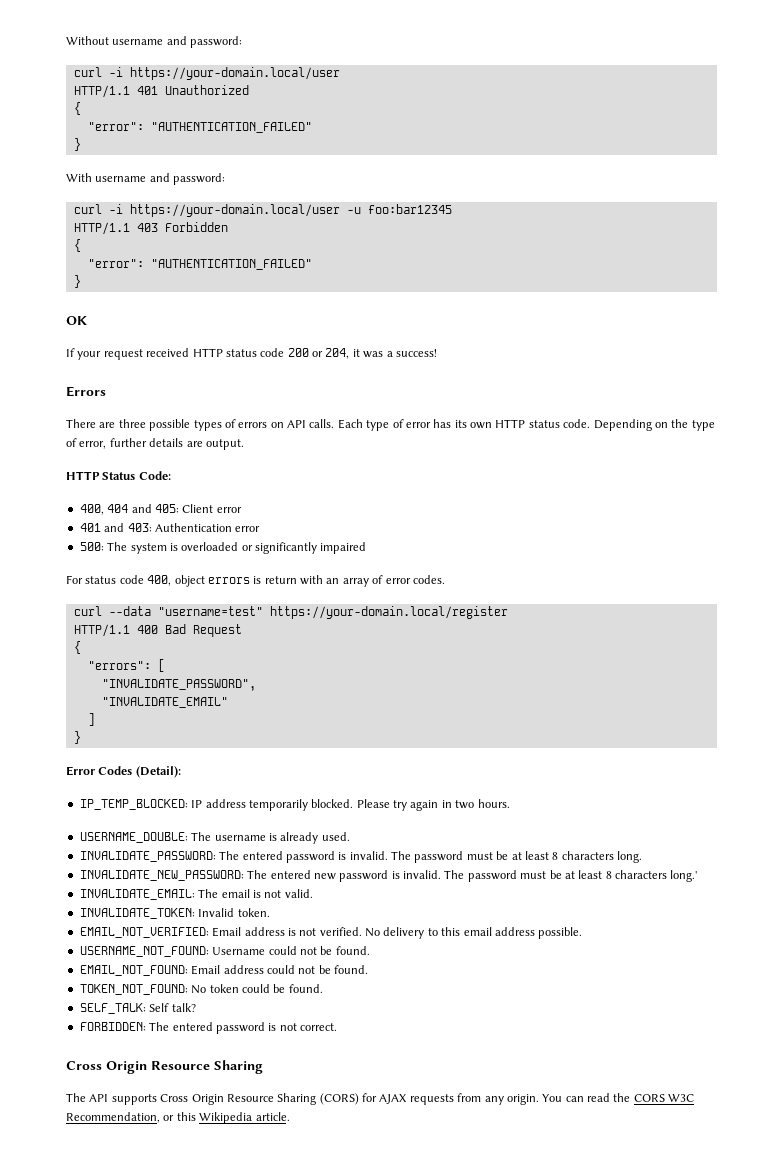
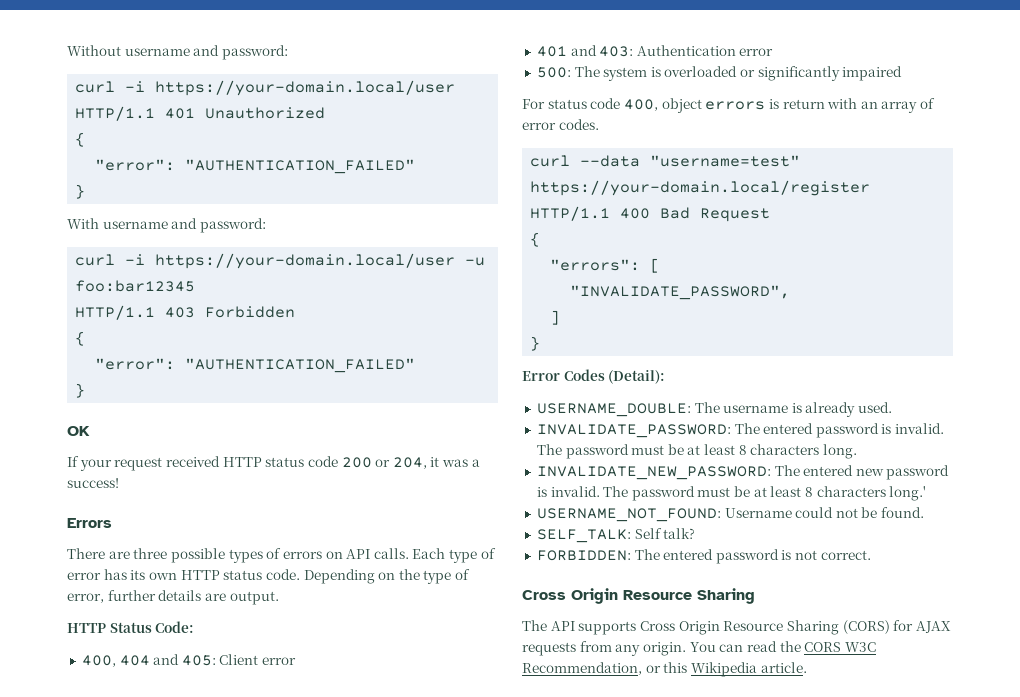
- "INVALIDATE_EMAIL"
- IP_TEMP_BLOCKED: IP address temporarily blocked. Please try again in two hours.
- INVALIDATE_EMAIL: The email is not valid.
- INVALIDATE_TOKEN: Invalid token.
- EMAIL_NOT_VERIFIED: Email address is not verified. No delivery to this email address possible.
- EMAIL_NOT_FOUND: Email address could not be found.
- TOKEN_NOT_FOUND: No token could be found.

